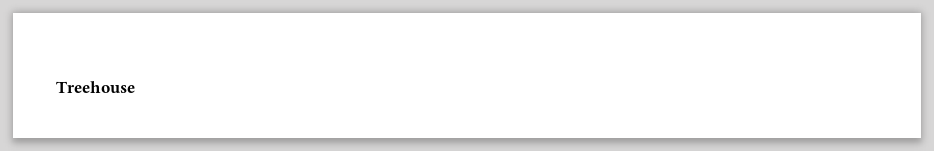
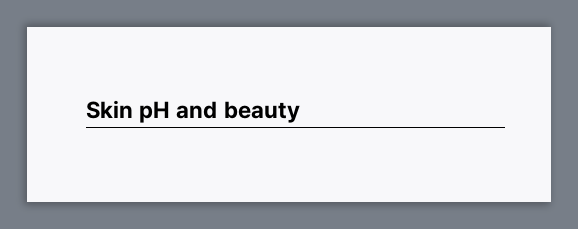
- Treehouse
+ Skin pH and beauty

